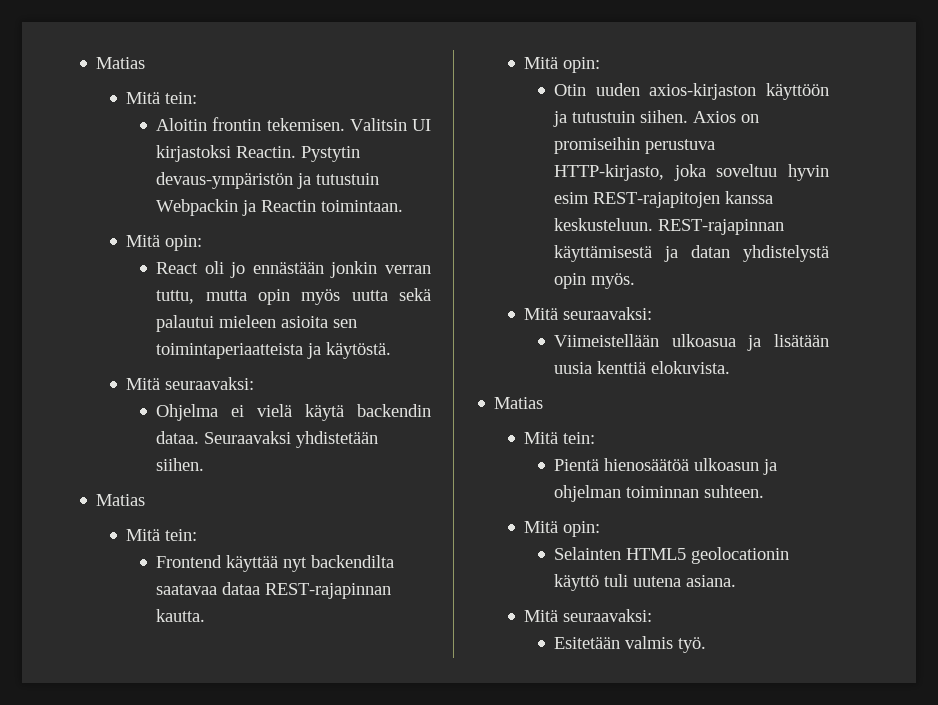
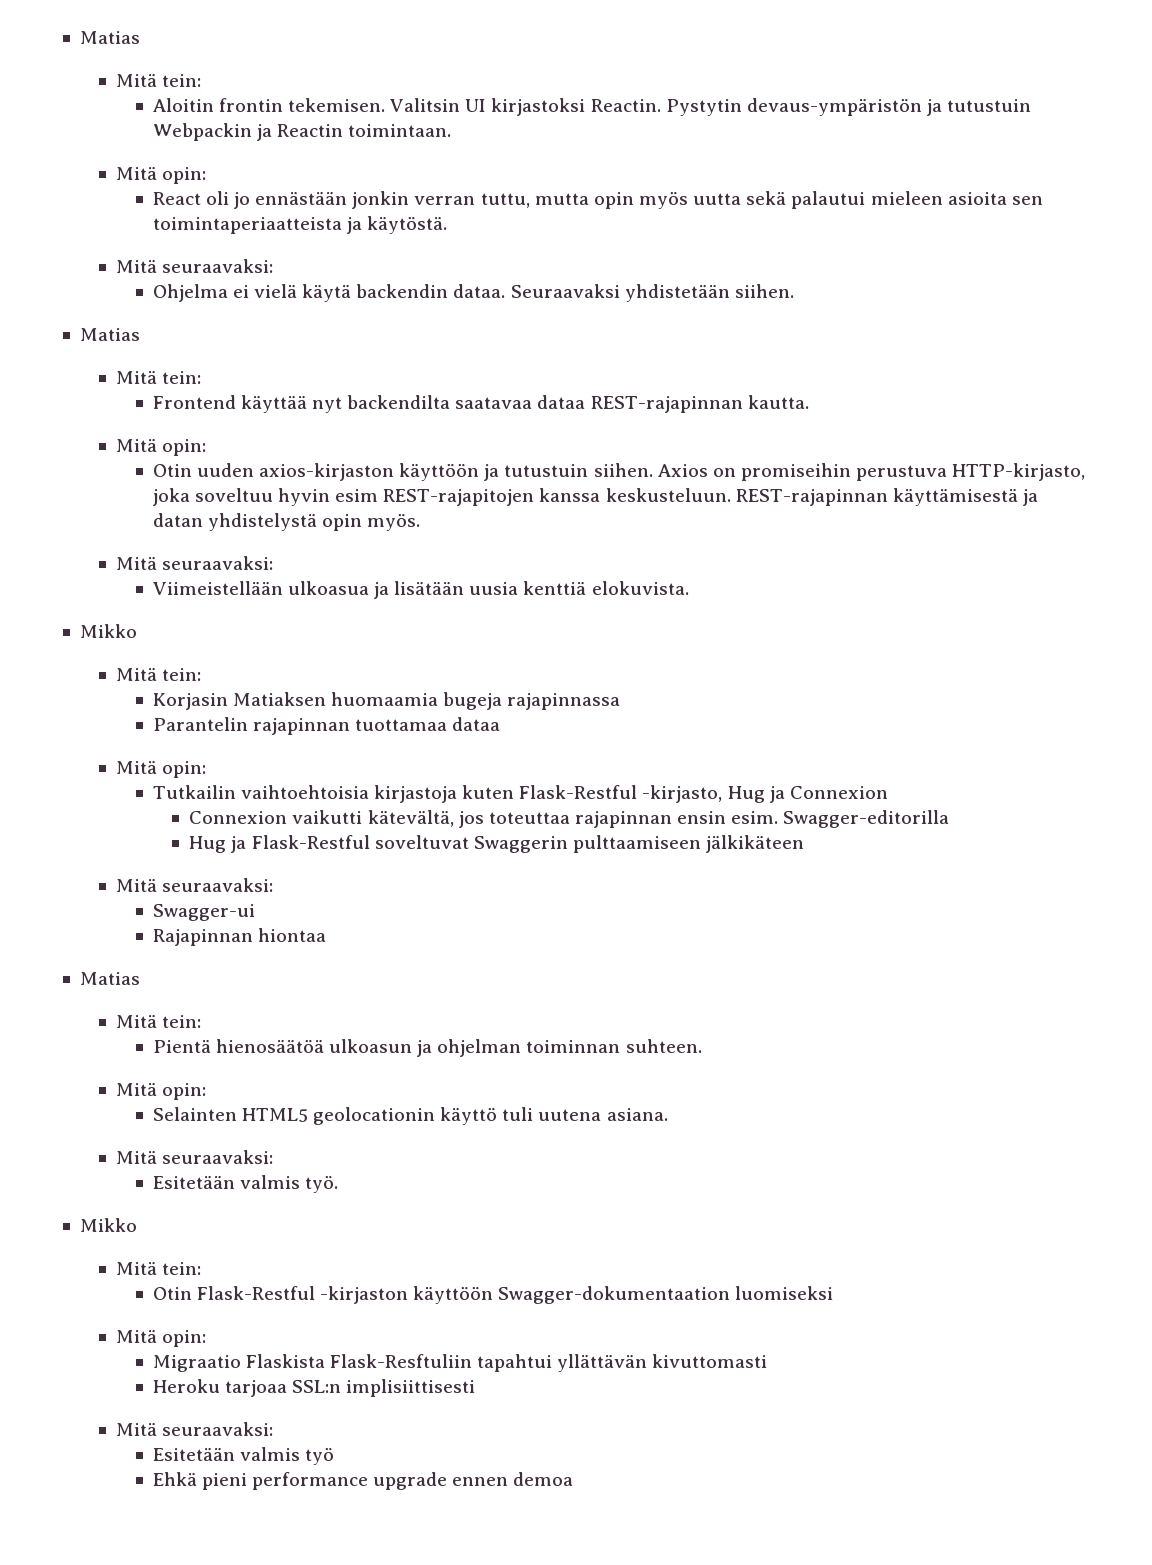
  Viimeistellään ulkoasua ja lisätään uusia kenttiä elokuvista.
+ Mikko
+ Mitä tein:
+ Korjasin Matiaksen huomaamia bugeja rajapinnassa
+ Parantelin rajapinnan tuottamaa dataa
+ Mitä opin:
+ Tutkailin vaihtoehtoisia kirjastoja kuten Flask-Restful -kirjasto, Hug ja Connexion
+ Connexion vaikutti kätevältä, jos toteuttaa rajapinnan ensin esim. Swagger-editorilla
+ Hug ja Flask-Restful soveltuvat Swaggerin pulttaamiseen jälkikäteen
+ Mitä seuraavaksi:
+ Swagger-ui
+ Rajapinnan hiontaa
  Esitetään valmis työ.
+ Mikko
+ Mitä tein:
+ Otin Flask-Restful -kirjaston käyttöön Swagger-dokumentaation luomiseksi
+ Mitä opin:
+ Migraatio Flaskista Flask-Resftuliin tapahtui yllättävän kivuttomasti
+ Heroku tarjoaa SSL:n implisiittisesti
+ Mitä seuraavaksi:
+ Esitetään valmis työ
+ Ehkä pieni performance upgrade ennen demoa

